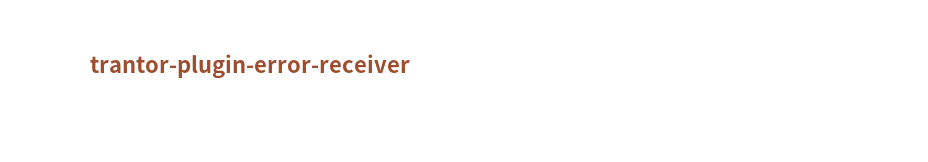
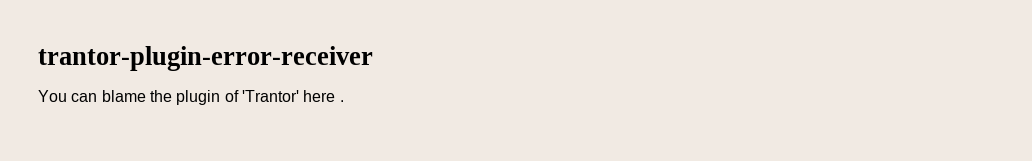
+ You can blame the plugin of 'Trantor' here .

